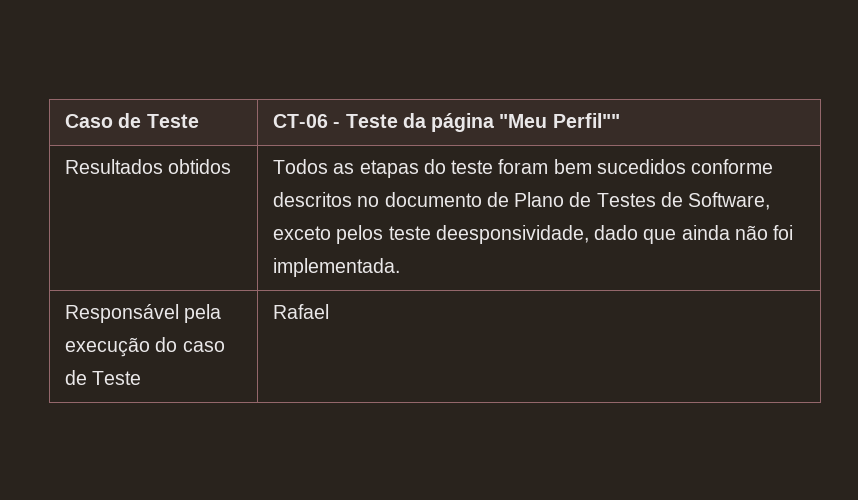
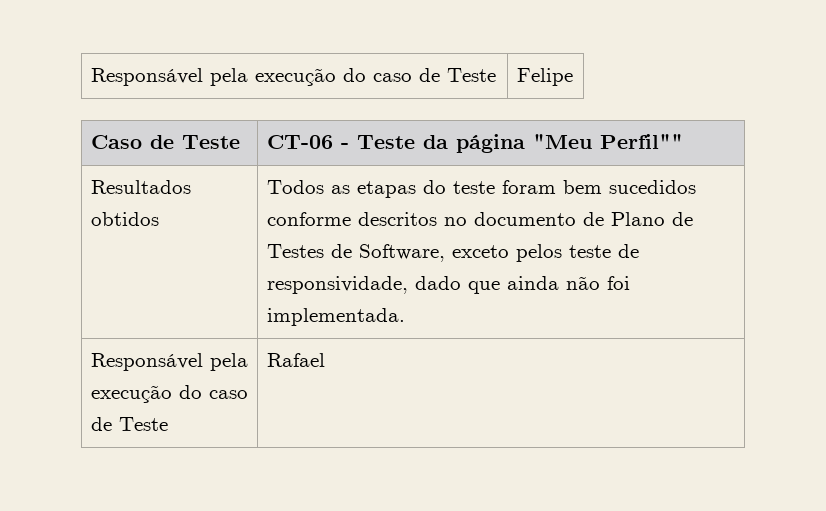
+ Responsável pela execução do caso de Teste | Felipe
- Resultados obtidos | Todos as etapas do teste foram bem sucedidos conforme descritos no documento de Plano de Testes de Software, exceto pelos teste deesponsividade, dado que ainda não foi implementada.
+ Resultados obtidos | Todos as etapas do teste foram bem sucedidos conforme descritos no documento de Plano de Testes de Software, exceto pelos teste de responsividade, dado que ainda não foi implementada.

